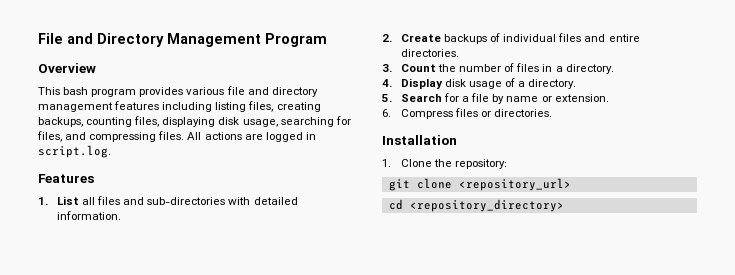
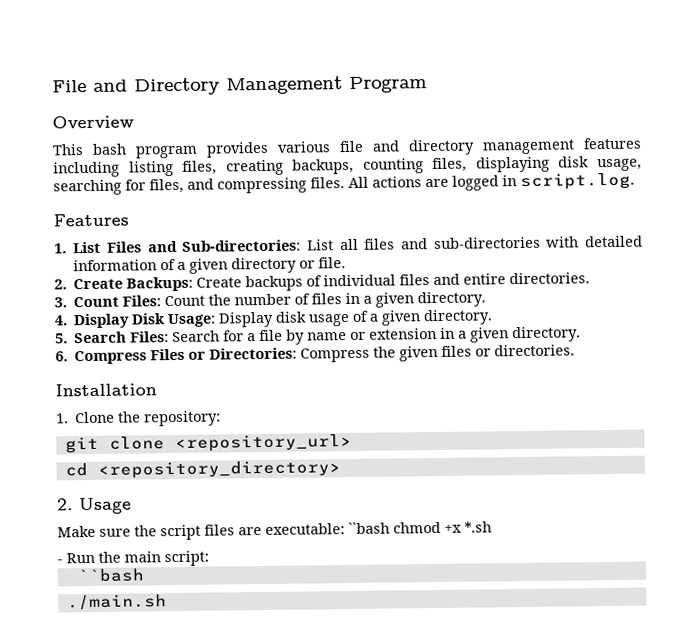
- 1. List all files and sub-directories with detailed information.
+ 1. List Files and Sub-directories: List all files and sub-directories with detailed information of a given directory or file.
- 2. Create backups of individual files and entire directories.
+ 2. Create Backups: Create backups of individual files and entire directories.
- 3. Count the number of files in a directory.
+ 3. Count Files: Count the number of files in a given directory.
- 4. Display disk usage of a directory.
+ 4. Display Disk Usage: Display disk usage of a given directory.
- 5. Search for a file by name or extension.
- 6. Compress files or directories.
+ 5. Search Files: Search for a file by name or extension in a given directory.
+ 6. Compress Files or Directories: Compress the given files or directories.
+ 2. Usage
+ Make sure the script files are executable: ``bash chmod +x *.sh
+ - Run the main script:
+ ``bash
+ ./main.sh

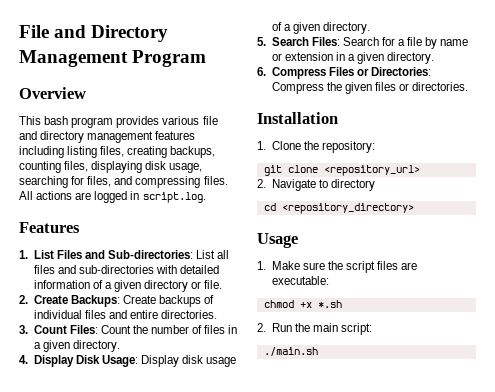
+ 2. Navigate to directory
- 2. Usage
+ Usage
- Make sure the script files are executable: ``bash chmod +x *.sh
+ 1. Make sure the script files are executable:
+ chmod +x *.sh
- - Run the main script:
- ``bash
+ 2. Run the main script:

